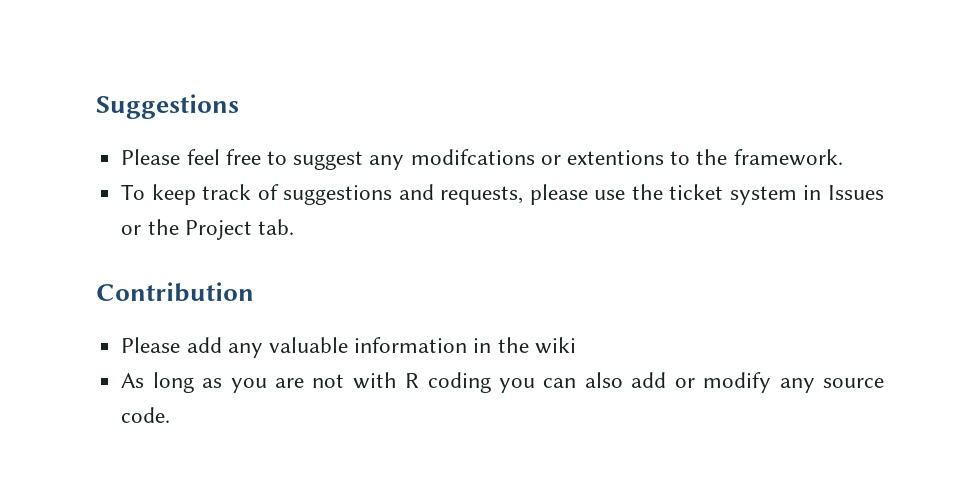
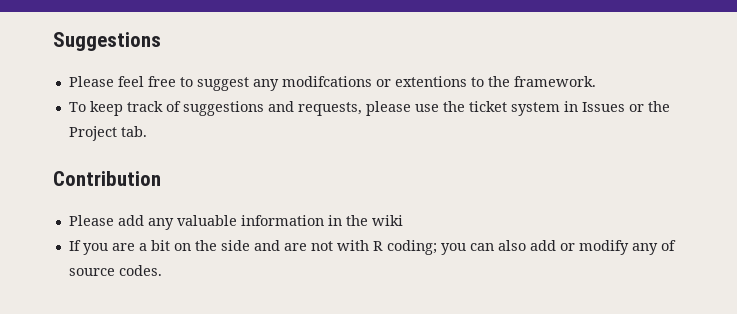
- As long as you are not with R coding you can also add or modify any source code.
+ If you are a bit on the side and are not with R coding; you can also add or modify any of source codes.

